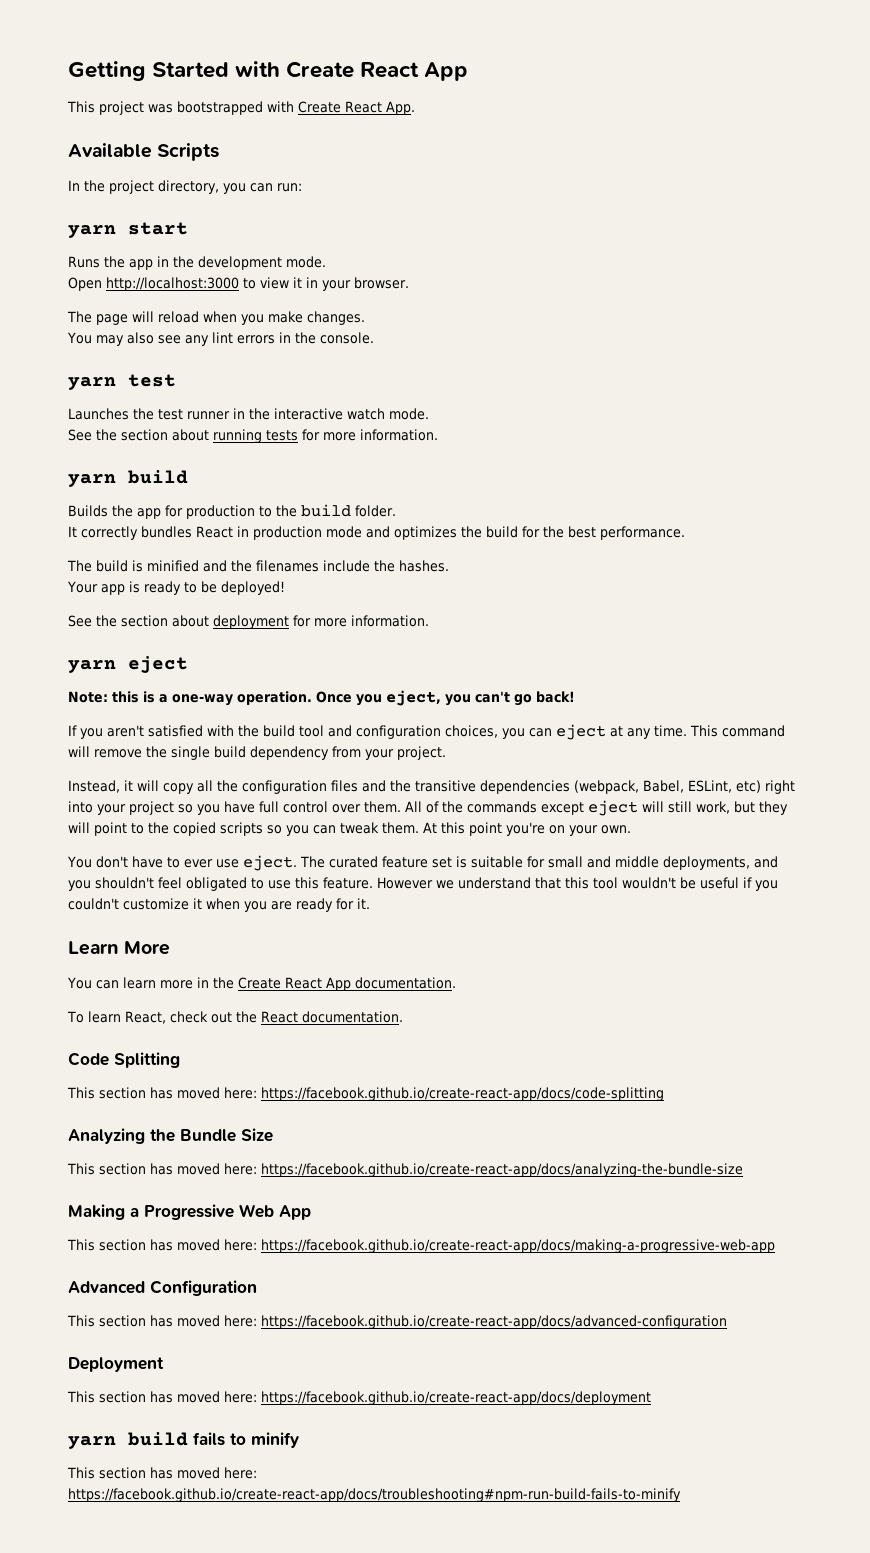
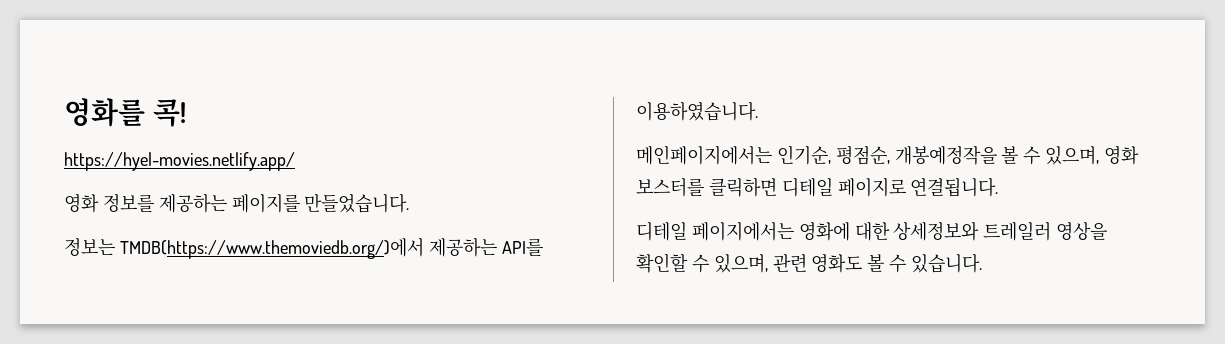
- Getting Started with Create React App
- This project was bootstrapped with Create React App.
- Available Scripts
- In the project directory, you can run:
- yarn start
- Runs the app in the development mode.
- Open http://localhost:3000 to view it in your browser.
- The page will reload when you make changes.
- You may also see any lint errors in the console.
- yarn test
- Launches the test runner in the interactive watch mode.
- See the section about running tests for more information.
- yarn build
- Builds the app for production to the build folder.
- It correctly bundles React in production mode and optimizes the build for the best performance.
- The build is minified and the filenames include the hashes.
- Your app is ready to be deployed!
- See the section about deployment for more information.
- yarn eject
- Note: this is a one-way operation. Once you eject, you can't go back!
- If you aren't satisfied with the build tool and configuration choices, you can eject at any time. This command will remove the single build dependency from your project.
- Instead, it will copy all the configuration files and the transitive dependencies (webpack, Babel, ESLint, etc) right into your project so you have full control over them. All of the commands except eject will still work, but they will point to the copied scripts so you can tweak them. At this point you're on your own.
- You don't have to ever use eject. The curated feature set is suitable for small and middle deployments, and you shouldn't feel obligated to use this feature. However we understand that this tool wouldn't be useful if you couldn't customize it when you are ready for it.
- Learn More
- You can learn more in the Create React App documentation.
- To learn React, check out the React documentation.
- Code Splitting
- This section has moved here: https://facebook.github.io/create-react-app/docs/code-splitting
- Analyzing the Bundle Size
- This section has moved here: https://facebook.github.io/create-react-app/docs/analyzing-the-bundle-size
- Making a Progressive Web App
- This section has moved here: https://facebook.github.io/create-react-app/docs/making-a-progressive-web-app
- Advanced Configuration
- This section has moved here: https://facebook.github.io/create-react-app/docs/advanced-configuration
- Deployment
- This section has moved here: https://facebook.github.io/create-react-app/docs/deployment
- yarn build fails to minify
- This section has moved here: https://facebook.github.io/create-react-app/docs/troubleshooting#npm-run-build-fails-to-minify
+ 영화를 콕!
+ https://hyel-movies.netlify.app/
+ 영화 정보를 제공하는 페이지를 만들었습니다.
+ 정보는 TMDB(https://www.themoviedb.org/)에서 제공하는 API를 이용하였습니다.
+ 메인페이지에서는 인기순, 평점순, 개봉예정작을 볼 수 있으며, 영화 보스터를 클릭하면 디테일 페이지로 연결됩니다.
+ 디테일 페이지에서는 영화에 대한 상세정보와 트레일러 영상을 확인할 수 있으며, 관련 영화도 볼 수 있습니다.

